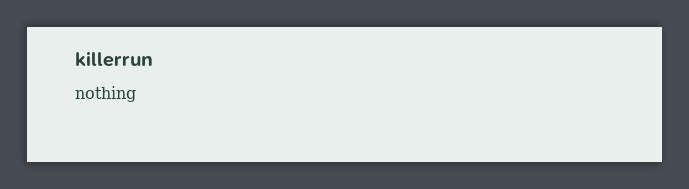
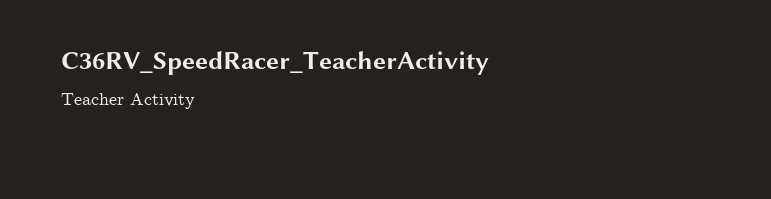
- killerrun
- nothing
+ C36RV_SpeedRacer_TeacherActivity
+ Teacher Activity

